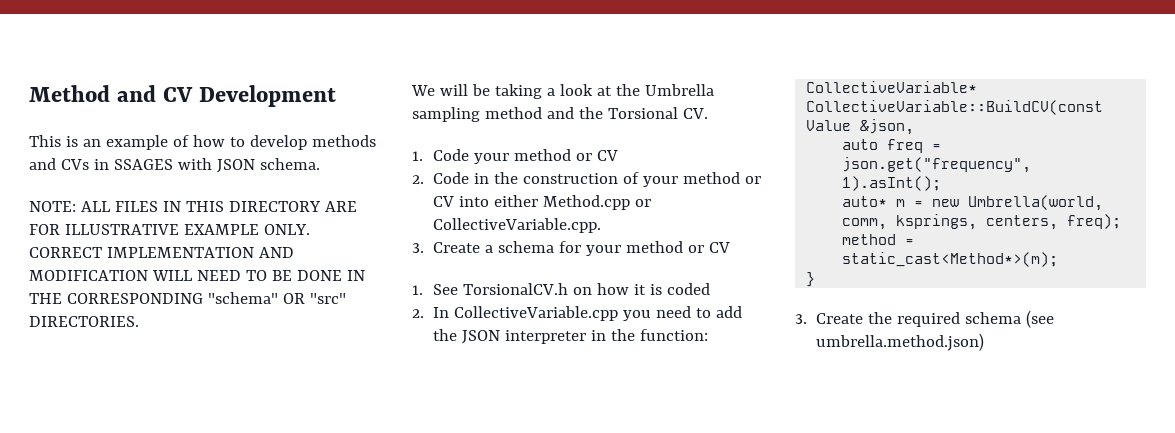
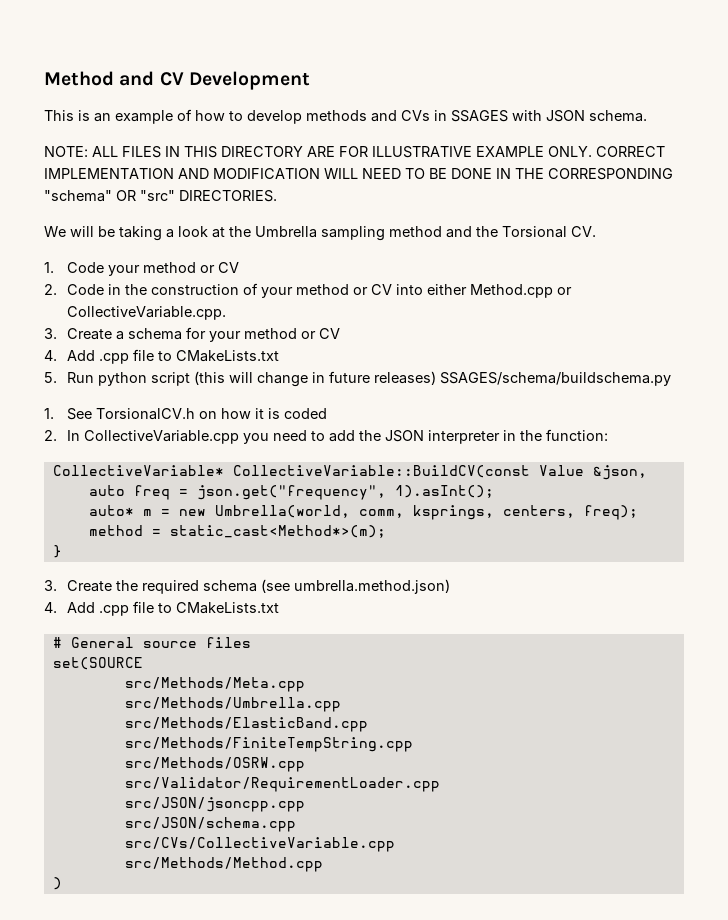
  3. Create a schema for your method or CV
+ 4. Add .cpp file to CMakeLists.txt
+ 5. Run python script (this will change in future releases) SSAGES/schema/buildschema.py
  3. Create the required schema (see umbrella.method.json)
+ 4. Add .cpp file to CMakeLists.txt
+ # General source files
+ set(SOURCE
+ src/Methods/Meta.cpp
+ src/Methods/Umbrella.cpp
+ src/Methods/ElasticBand.cpp
+ src/Methods/FiniteTempString.cpp
+ src/Methods/OSRW.cpp
+ src/Validator/RequirementLoader.cpp
+ src/JSON/jsoncpp.cpp
+ src/JSON/schema.cpp
+ src/CVs/CollectiveVariable.cpp
+ src/Methods/Method.cpp
+ )

